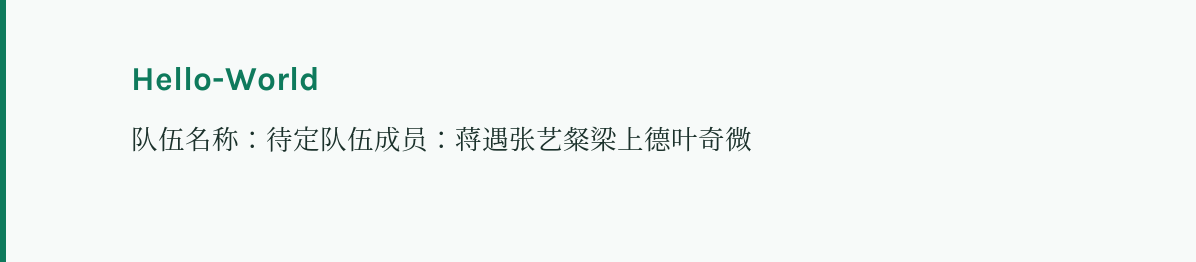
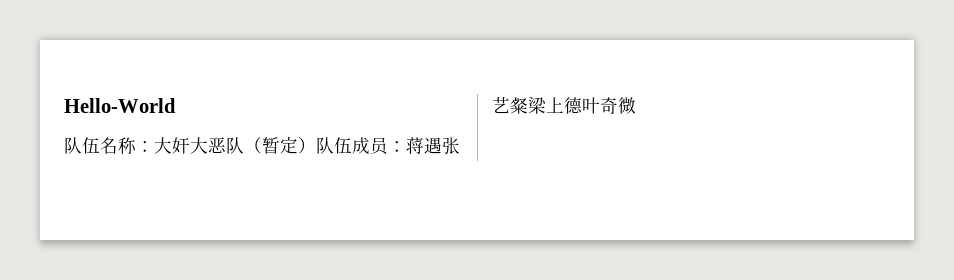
- 队伍名称：待定队伍成员：蒋遇张艺粲梁上德叶奇微
+ 队伍名称：大奸大恶队（暂定）队伍成员：蒋遇张艺粲梁上德叶奇微

